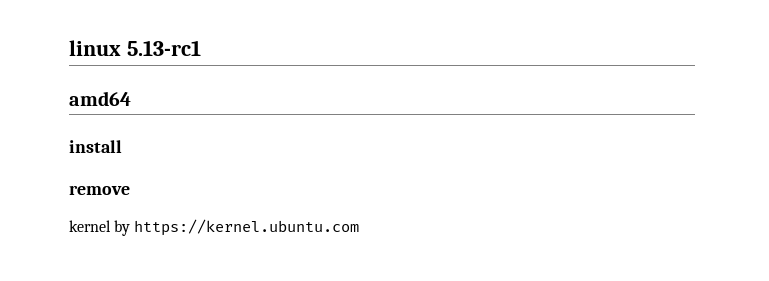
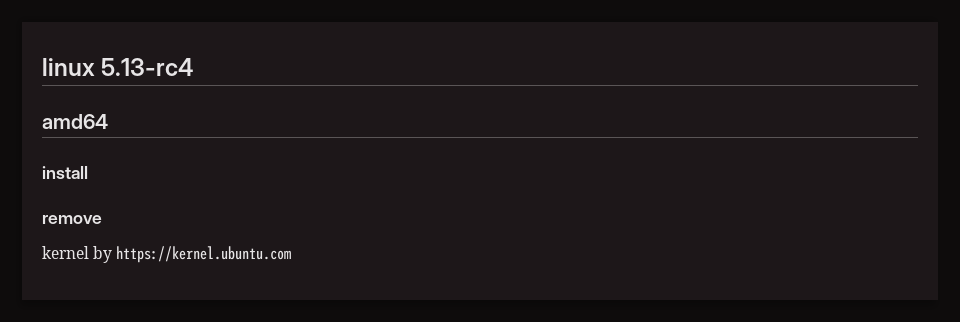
- linux 5.13-rc1
+ linux 5.13-rc4

